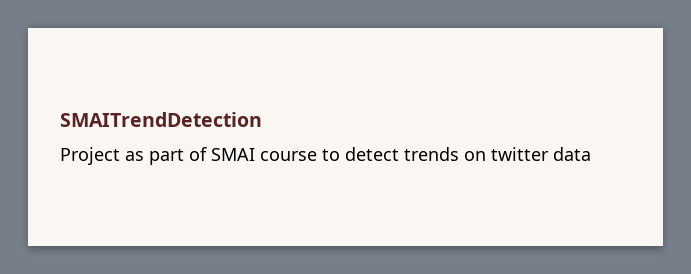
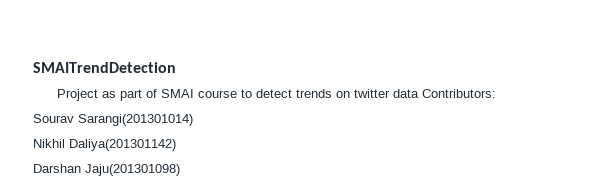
- Project as part of SMAI course to detect trends on twitter data
+ Project as part of SMAI course to detect trends on twitter data Contributors:
+ Sourav Sarangi(201301014)
+ Nikhil Daliya(201301142)
+ Darshan Jaju(201301098)

